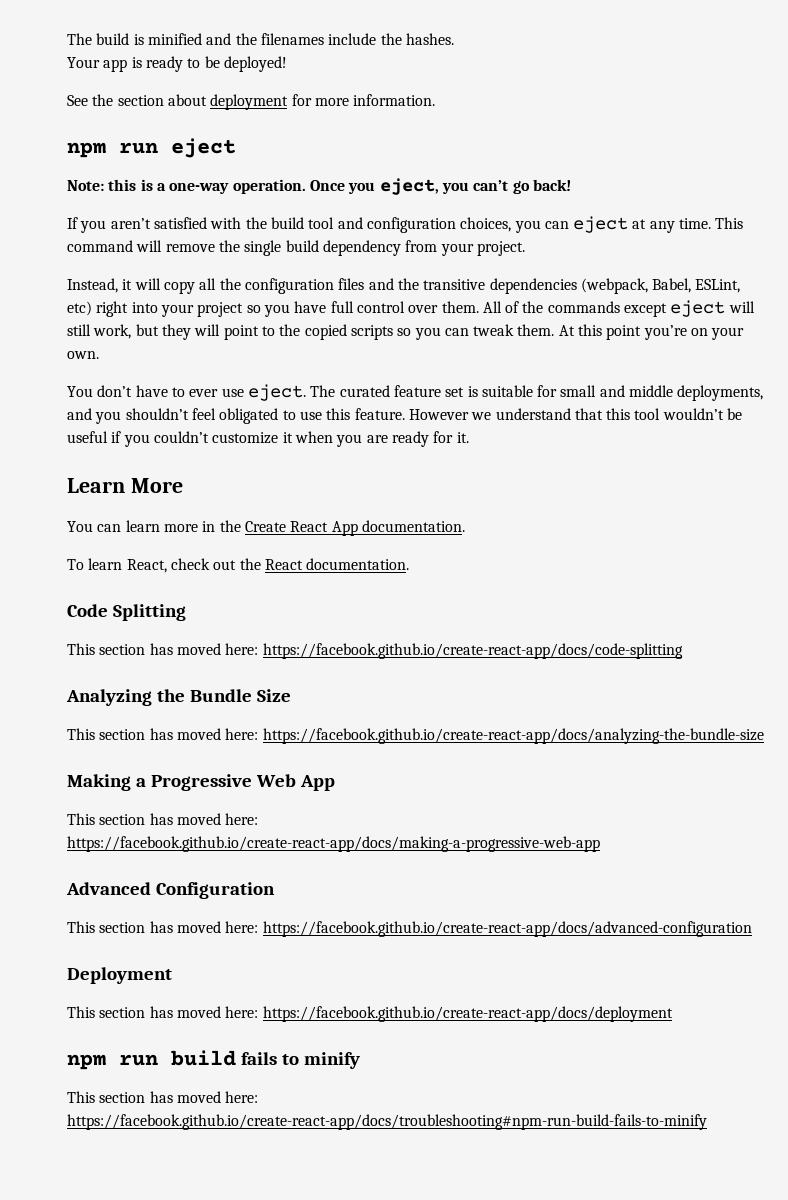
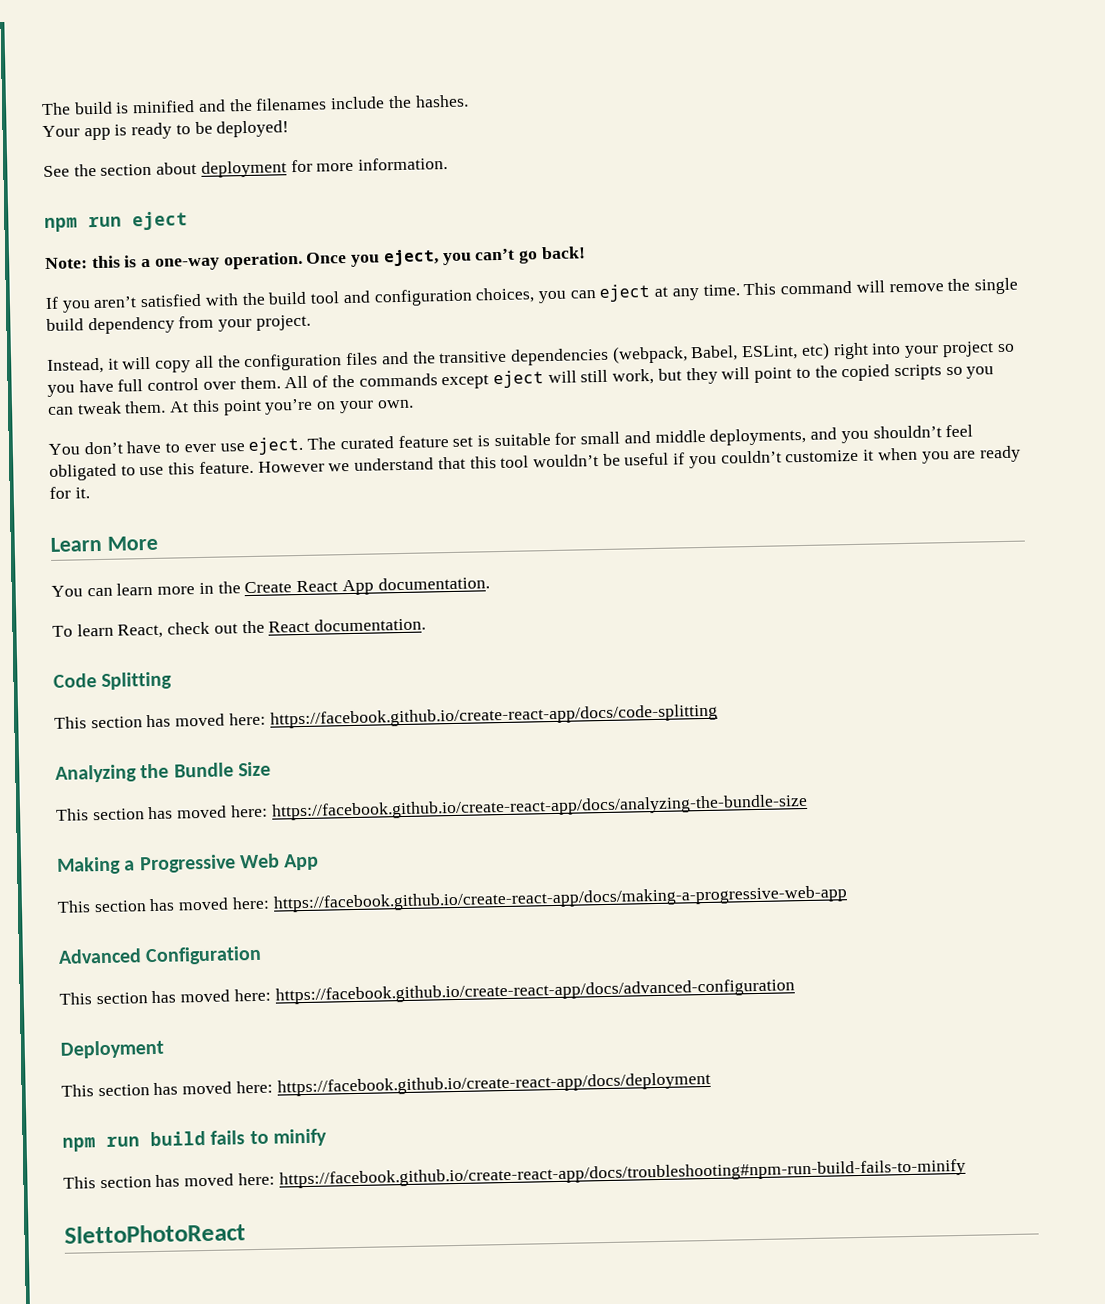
+ SlettoPhotoReact

